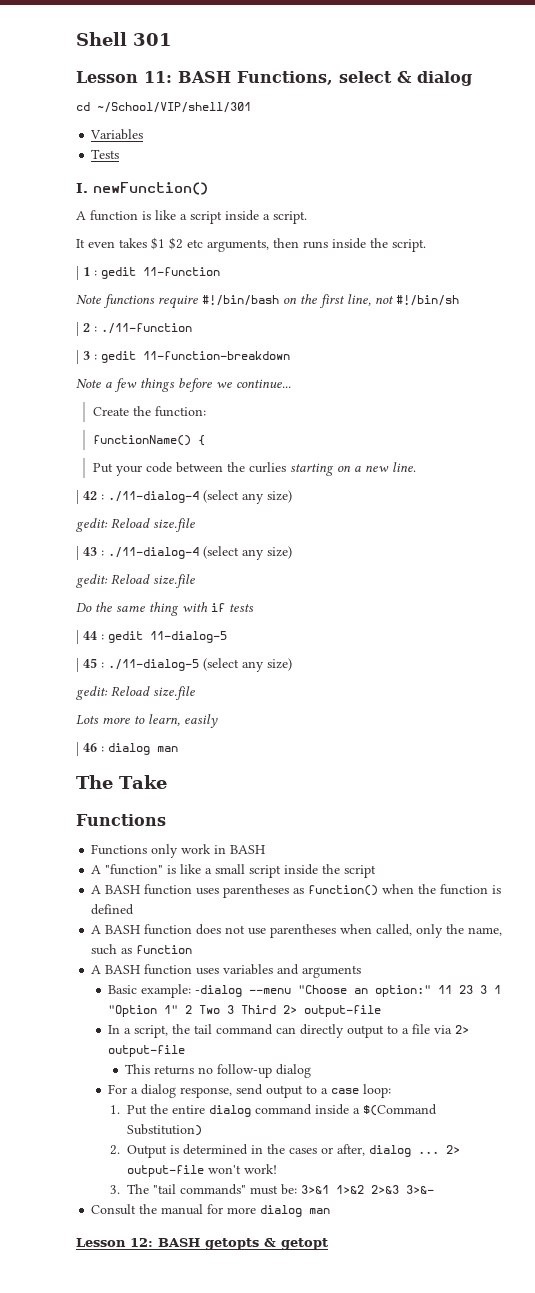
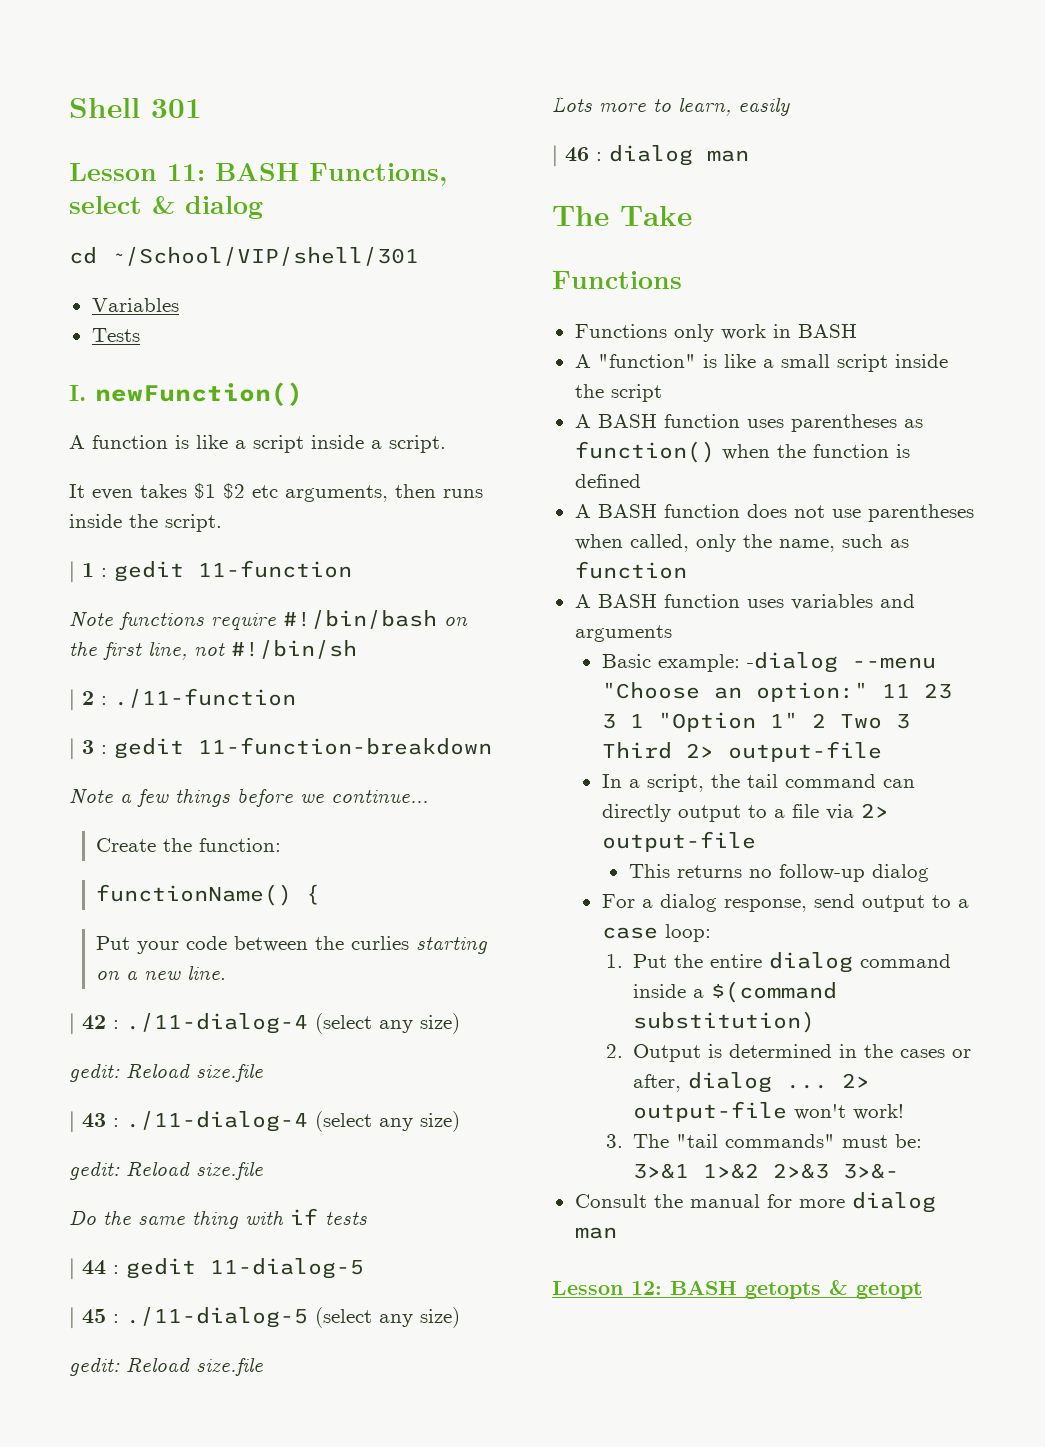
- 1. Put the entire dialog command inside a $(Command Substitution)
+ 1. Put the entire dialog command inside a $(command substitution)

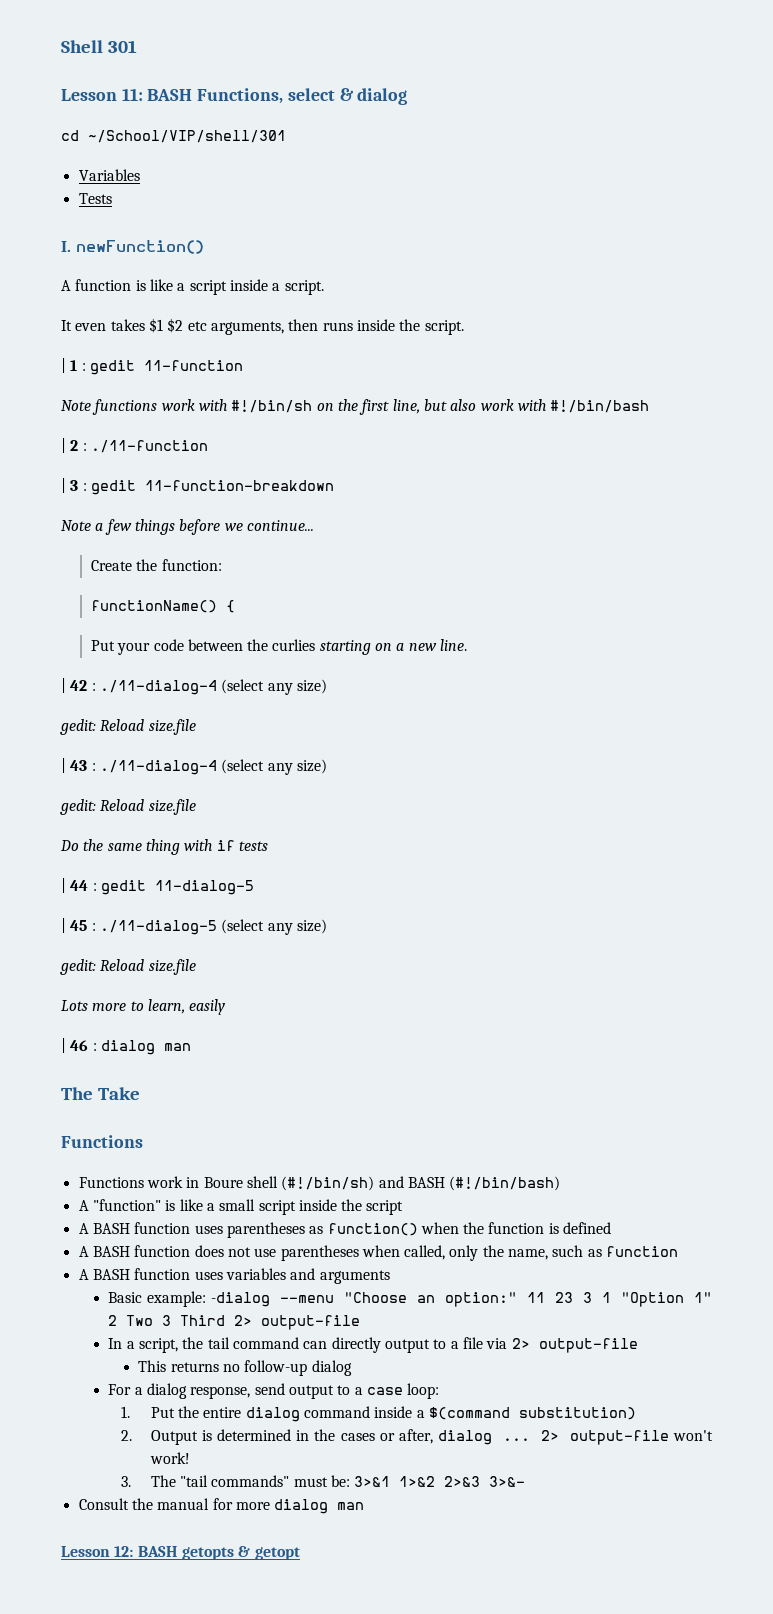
- Note functions require #!/bin/bash on the first line, not #!/bin/sh
+ Note functions work with #!/bin/sh on the first line, but also work with #!/bin/bash
- Functions only work in BASH
+ Functions work in Boure shell (#!/bin/sh) and BASH (#!/bin/bash)

